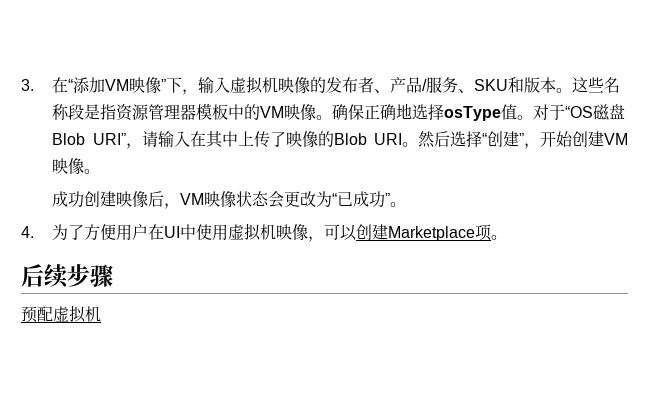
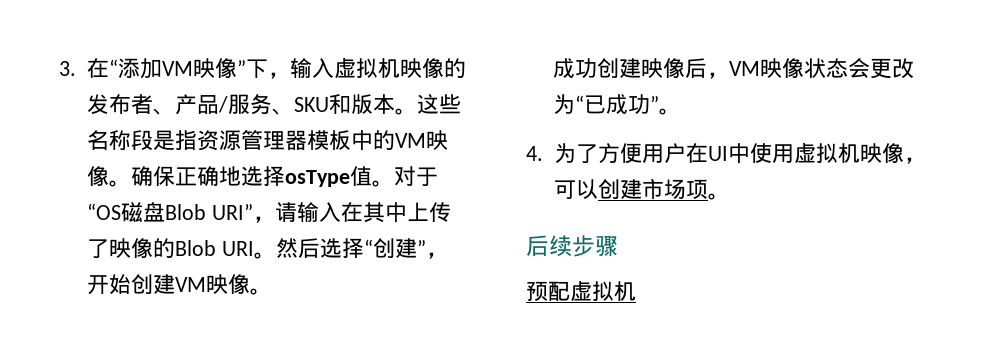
- 4.为了方便用户在UI中使用虚拟机映像，可以创建Marketplace项。
+ 4.为了方便用户在UI中使用虚拟机映像，可以创建市场项。

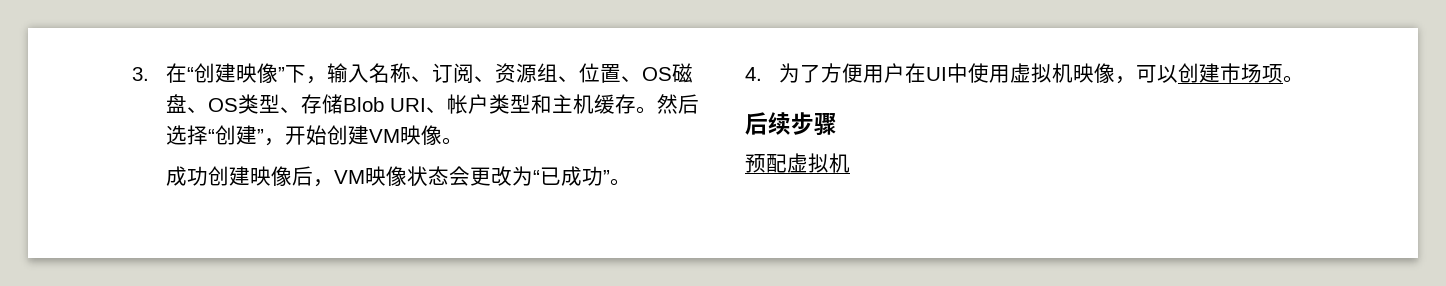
- 3.在“添加VM映像”下，输入虚拟机映像的发布者、产品/服务、SKU和版本。这些名称段是指资源管理器模板中的VM映像。确保正确地选择osType值。对于“OS磁盘Blob URI”，请输入在其中上传了映像的Blob URI。
+ 3.在“创建映像”下，输入名称、订阅、资源组、位置、OS磁盘、OS类型、存储Blob URI、帐户类型和主机缓存。

